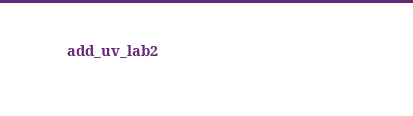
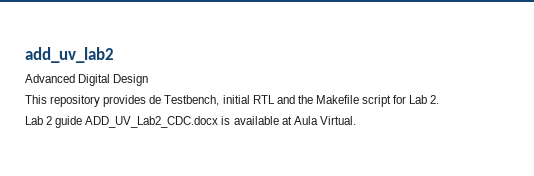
+ Advanced Digital Design
+ This repository provides de Testbench, initial RTL and the Makefile script for Lab 2.
+ Lab 2 guide ADD_UV_Lab2_CDC.docx is available at Aula Virtual.

